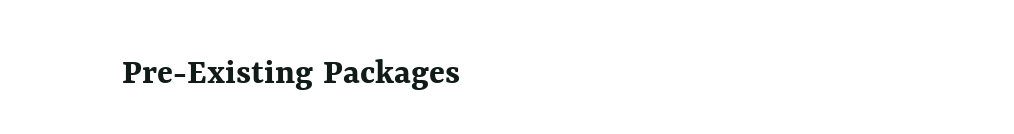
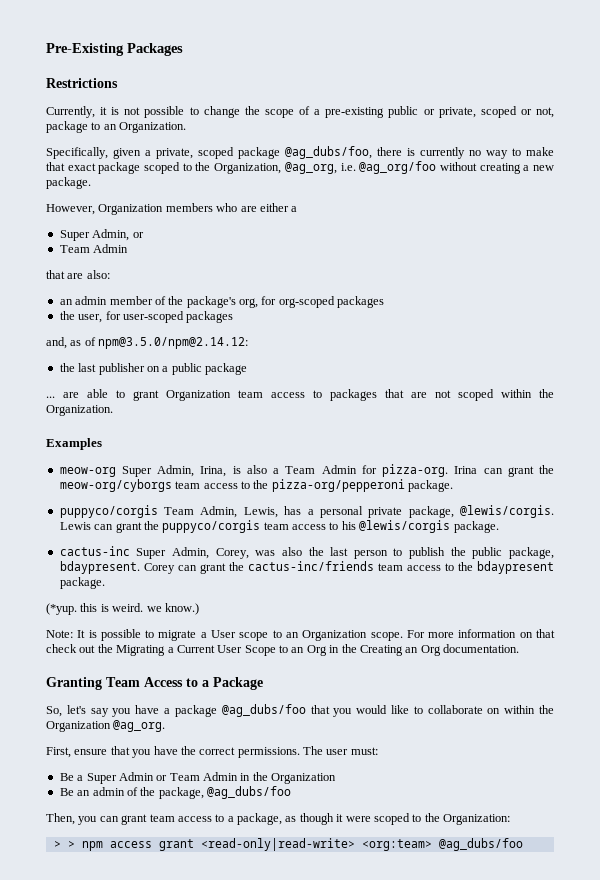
+ Restrictions
+ Currently, it is not possible to change the scope of a pre-existing public or private, scoped or not, package to an Organization.
+ Specifically, given a private, scoped package @ag_dubs/foo, there is currently no way to make that exact package scoped to the Organization, @ag_org, i.e. @ag_org/foo without creating a new package.
+ However, Organization members who are either a
+ Super Admin, or
+ Team Admin
+ that are also:
+ an admin member of the package's org, for org-scoped packages
+ the user, for user-scoped packages
+ and, as of npm@3.5.0/npm@2.14.12:
+ the last publisher on a public package
+ ... are able to grant Organization team access to packages that are not scoped within the Organization.
+ Examples
+ meow-org Super Admin, Irina, is also a Team Admin for pizza-org. Irina can grant the meow-org/cyborgs team access to the pizza-org/pepperoni package.
+ puppyco/corgis Team Admin, Lewis, has a personal private package, @lewis/corgis. Lewis can grant the puppyco/corgis team access to his @lewis/corgis package.
+ cactus-inc Super Admin, Corey, was also the last person to publish the public package, bdaypresent. Corey can grant the cactus-inc/friends team access to the bdaypresent package.
+ (*yup. this is weird. we know.)
+ Note: It is possible to migrate a User scope to an Organization scope. For more information on that check out the Migrating a Current User Scope to an Org in the Creating an Org documentation.
+ Granting Team Access to a Package
+ So, let's say you have a package @ag_dubs/foo that you would like to collaborate on within the Organization @ag_org.
+ First, ensure that you have the correct permissions. The user must:
+ Be a Super Admin or Team Admin in the Organization
+ Be an admin of the package, @ag_dubs/foo
+ Then, you can grant team access to a package, as though it were scoped to the Organization:
+ > > npm access grant <read-only|read-write> <org:team> @ag_dubs/foo

